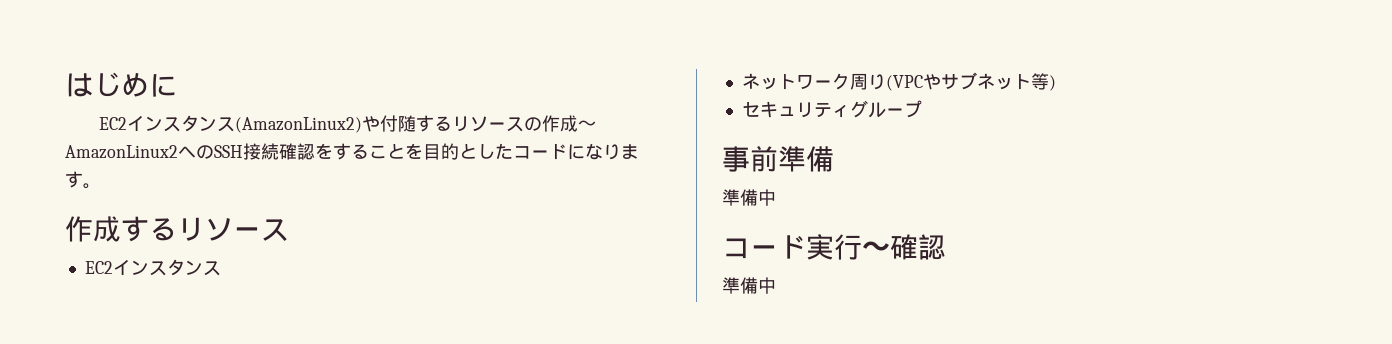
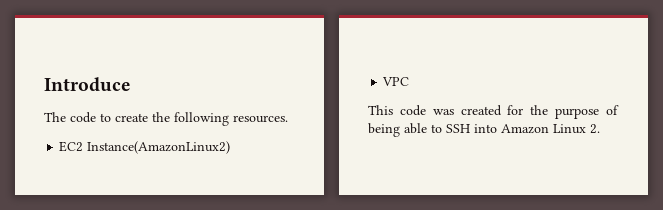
- はじめに
- EC2インスタンス(AmazonLinux2)や付随するリソースの作成〜AmazonLinux2へのSSH接続確認をすることを目的としたコードになります。
- 作成するリソース
- EC2インスタンス
- ネットワーク周り(VPCやサブネット等)
- セキュリティグループ
- 事前準備
- 準備中
- コード実行〜確認
- 準備中
+ Introduce
+ The code to create the following resources.
+ EC2 Instance(AmazonLinux2)
+ VPC
+ This code was created for the purpose of being able to SSH into Amazon Linux 2.

